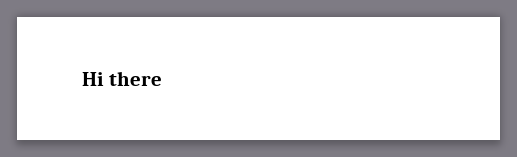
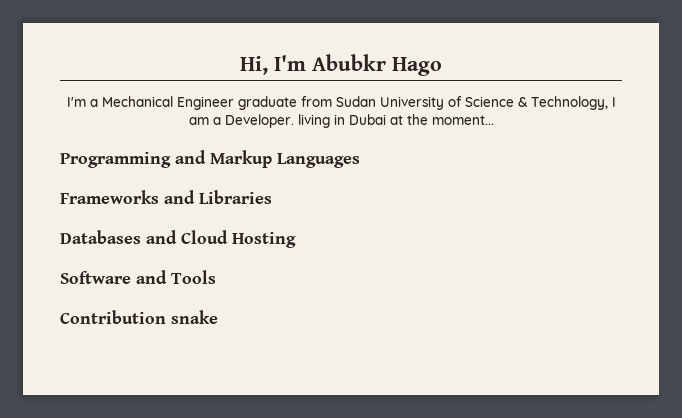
- Hi there
+ Hi, I'm Abubkr Hago
+ I'm a Mechanical Engineer graduate from Sudan University of Science & Technology, I am a Developer. living in Dubai at the moment...
+ Programming and Markup Languages
+ Frameworks and Libraries
+ Databases and Cloud Hosting
+ Software and Tools
+ Contribution snake

